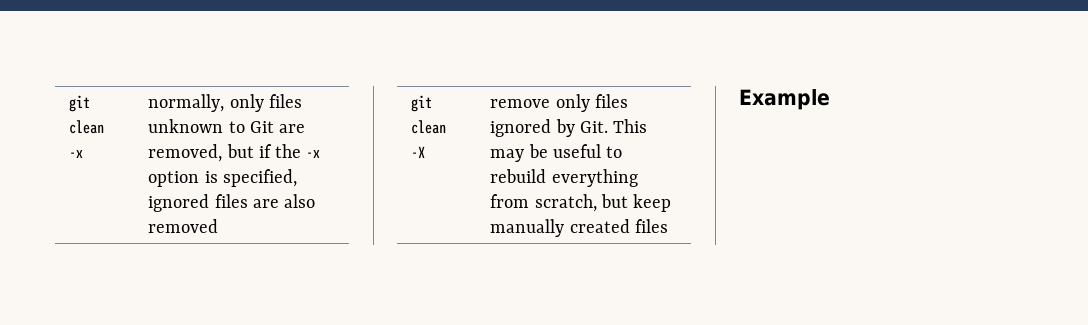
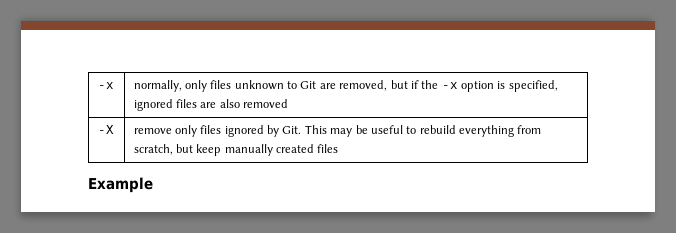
- git clean -x | normally, only files unknown to Git are removed, but if the -x option is specified, ignored files are also removed
+ -x | normally, only files unknown to Git are removed, but if the -x option is specified, ignored files are also removed
- git clean -X | remove only files ignored by Git. This may be useful to rebuild everything from scratch, but keep manually created files
+ -X | remove only files ignored by Git. This may be useful to rebuild everything from scratch, but keep manually created files

